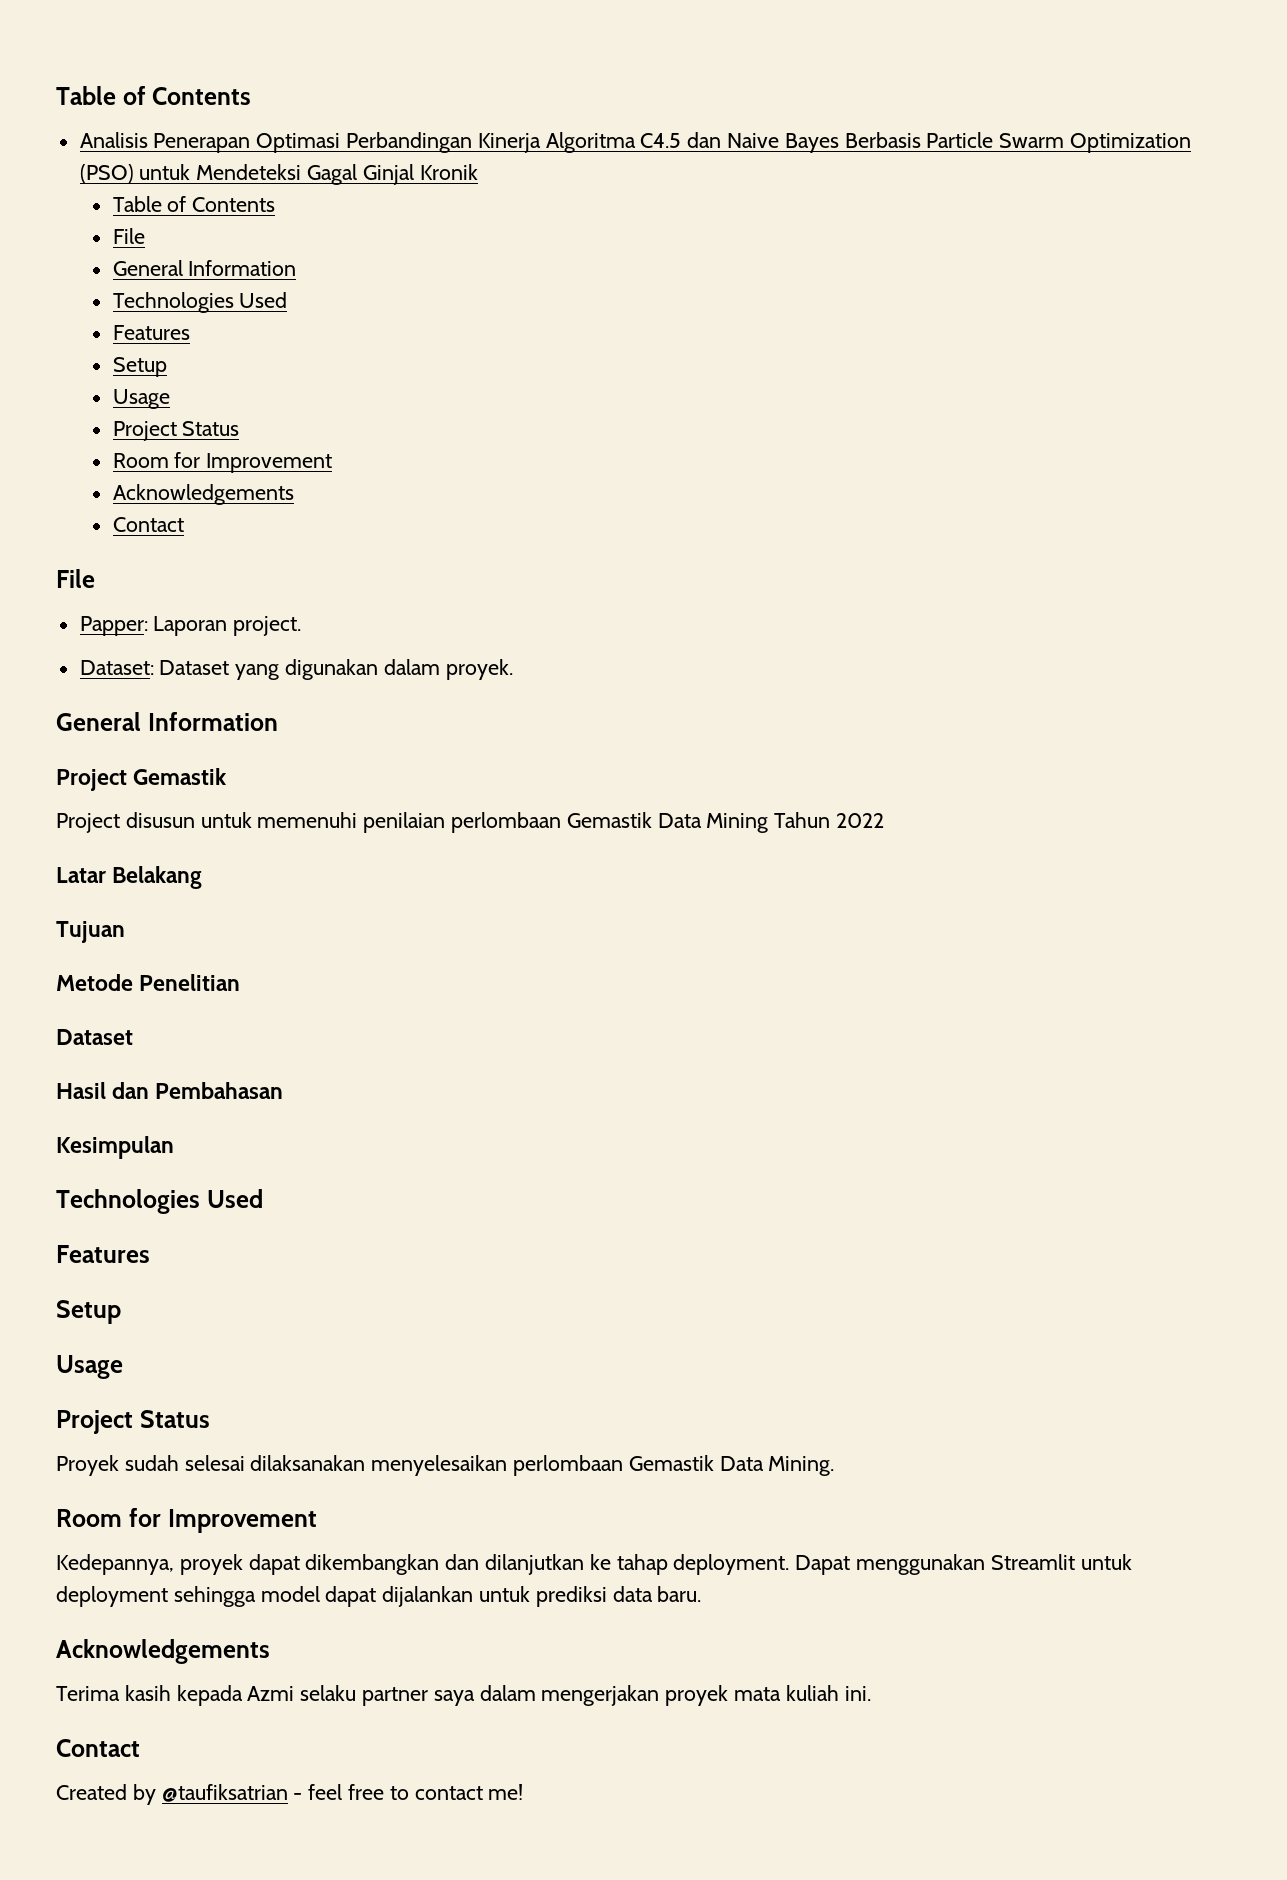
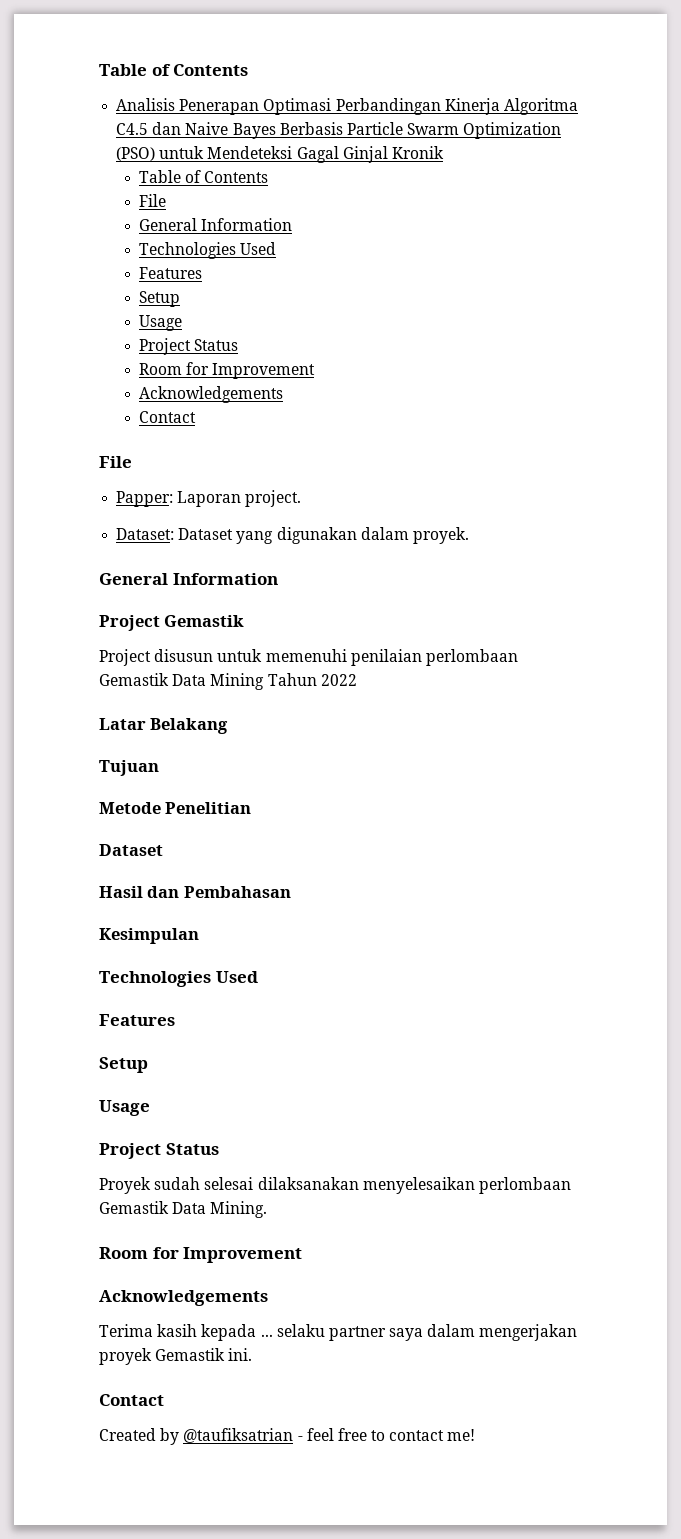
- Kedepannya, proyek dapat dikembangkan dan dilanjutkan ke tahap deployment. Dapat menggunakan Streamlit untuk deployment sehingga model dapat dijalankan untuk prediksi data baru.
- Terima kasih kepada Azmi selaku partner saya dalam mengerjakan proyek mata kuliah ini.
+ Terima kasih kepada ... selaku partner saya dalam mengerjakan proyek Gemastik ini.

